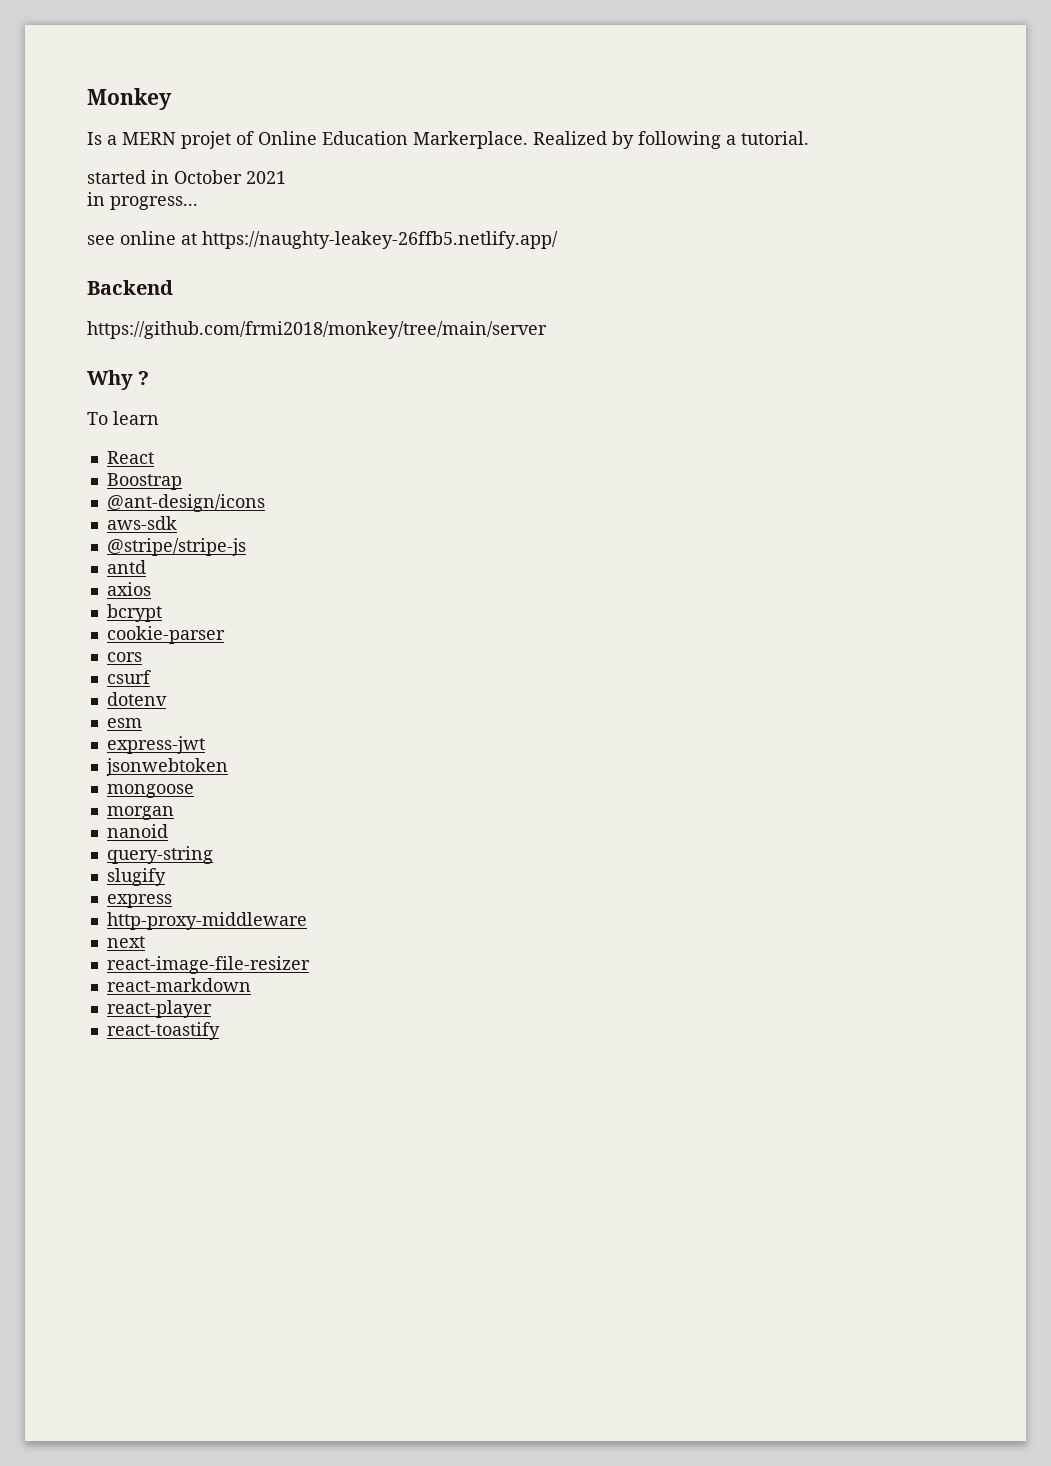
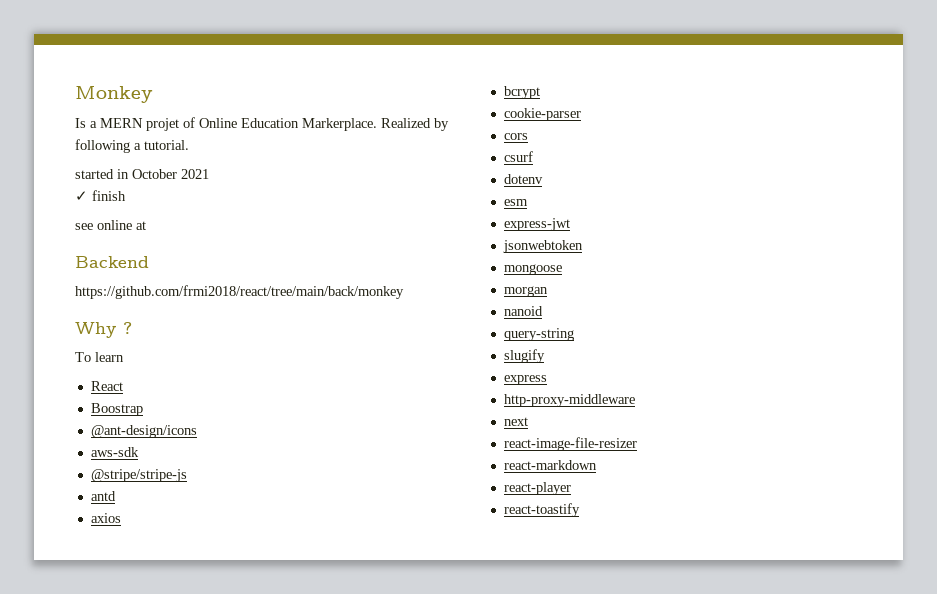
- in progress...
+ ✓ finish
- see online at https://naughty-leakey-26ffb5.netlify.app/
+ see online at
- https://github.com/frmi2018/monkey/tree/main/server
+ https://github.com/frmi2018/react/tree/main/back/monkey

